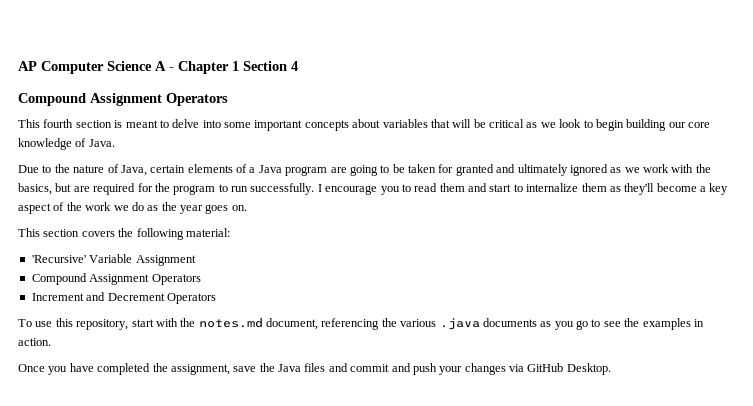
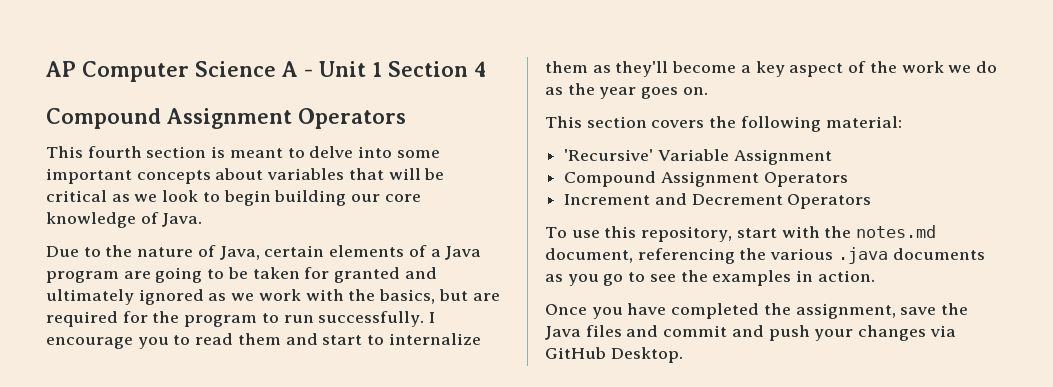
- AP Computer Science A - Chapter 1 Section 4
+ AP Computer Science A - Unit 1 Section 4

